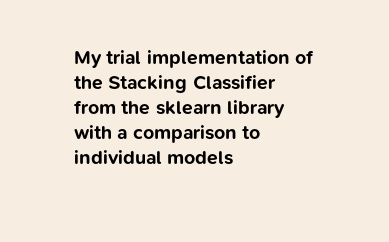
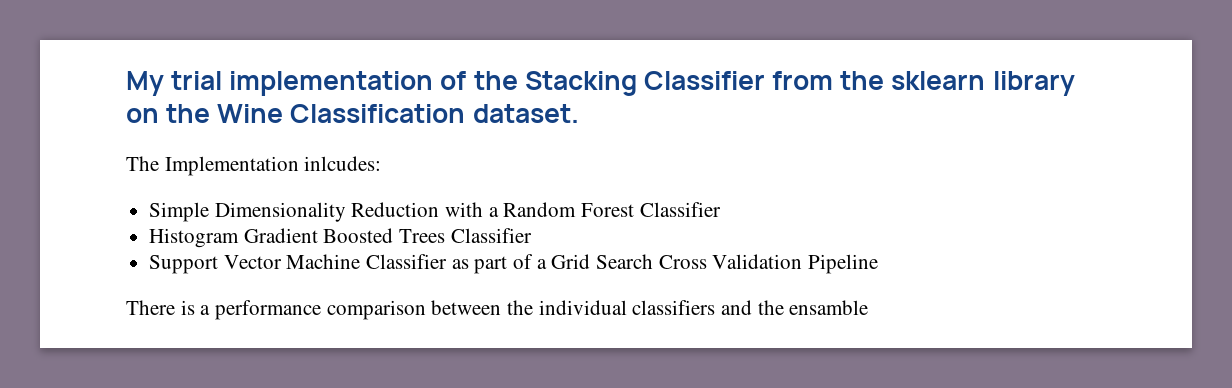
- My trial implementation of the Stacking Classifier from the sklearn library with a comparison to individual models
+ My trial implementation of the Stacking Classifier from the sklearn library on the Wine Classification dataset.
+ The Implementation inlcudes:
+ Simple Dimensionality Reduction with a Random Forest Classifier
+ Histogram Gradient Boosted Trees Classifier
+ Support Vector Machine Classifier as part of a Grid Search Cross Validation Pipeline
+ There is a performance comparison between the individual classifiers and the ensamble

